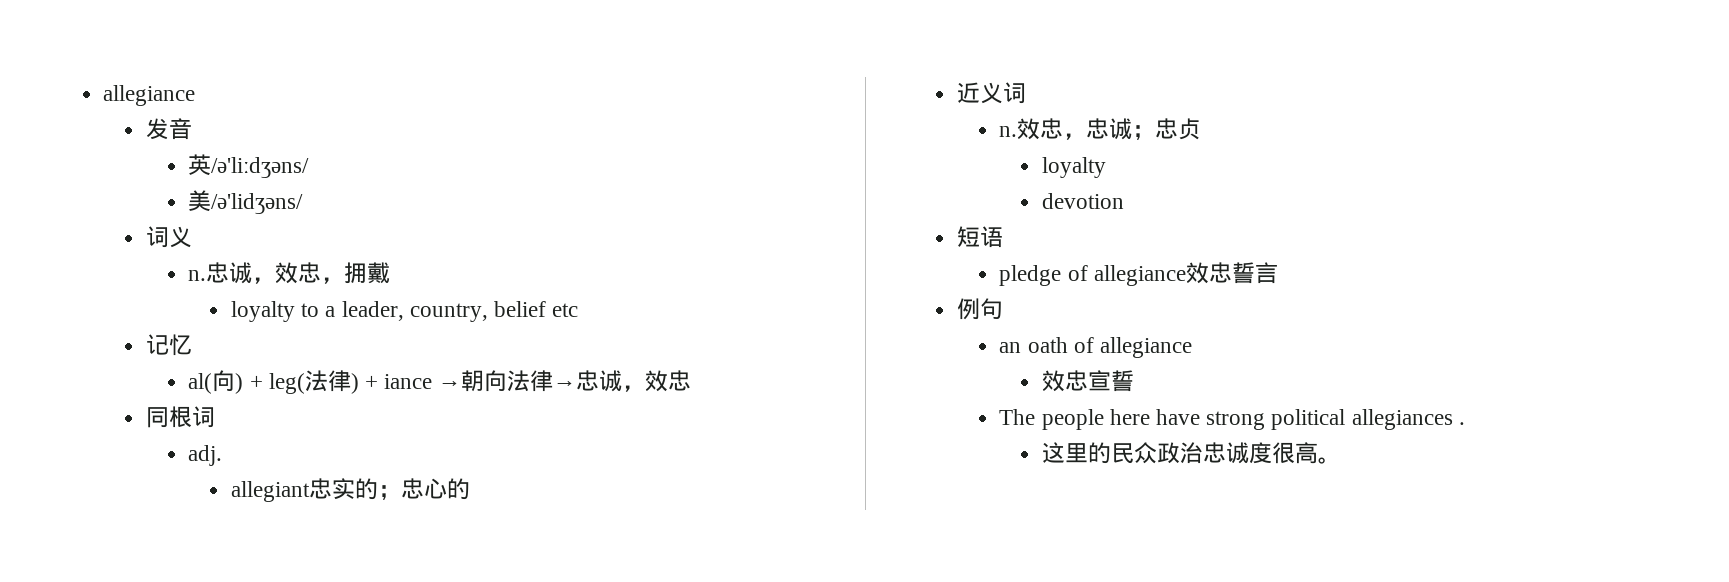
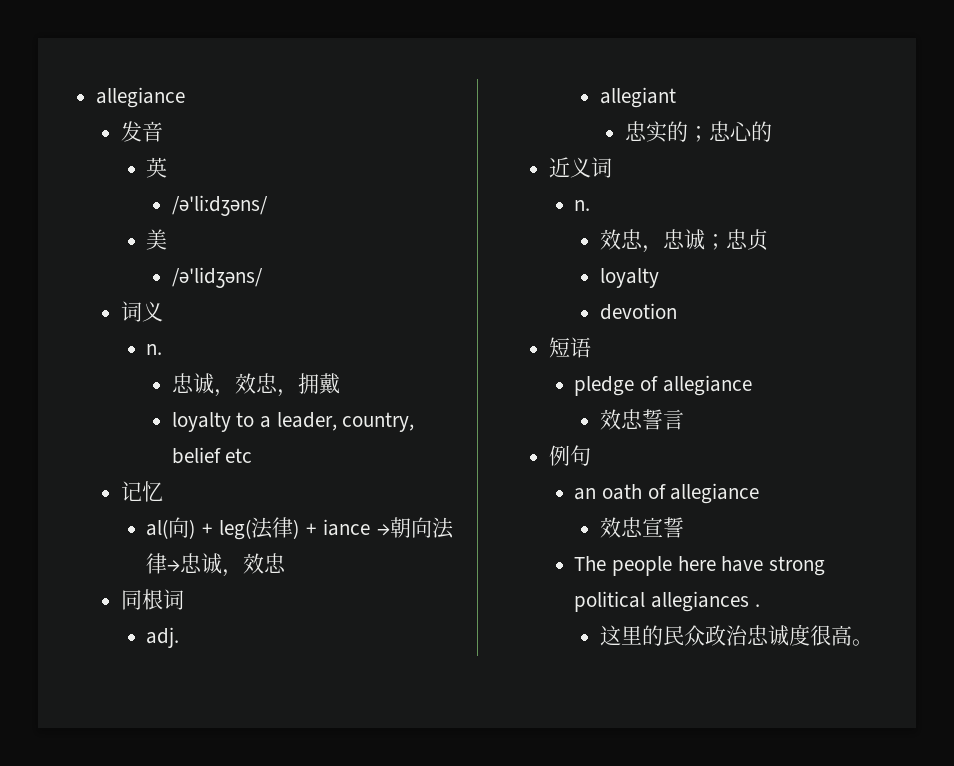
- 英/ə'liːdʒəns/
+ 英
+ /ə'liːdʒəns/
- 美/ə'lidʒəns/
+ 美
+ /ə'lidʒəns/
  词义
- n.忠诚，效忠，拥戴
+ n.
+ 忠诚，效忠，拥戴
- allegiant忠实的；忠心的
+ allegiant
+ 忠实的；忠心的
  近义词
- n.效忠，忠诚；忠贞
+ n.
+ 效忠，忠诚；忠贞
- pledge of allegiance效忠誓言
+ pledge of allegiance
+ 效忠誓言

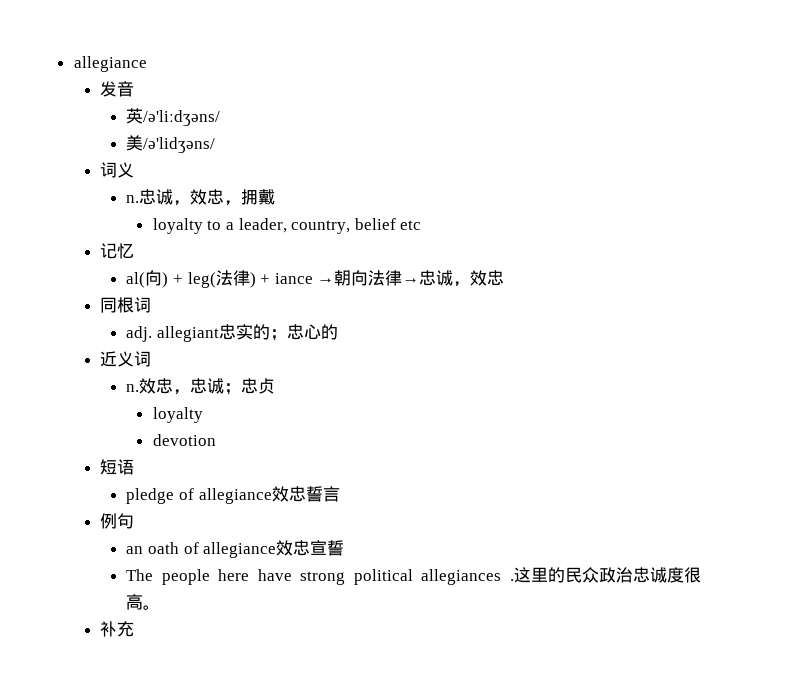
- 英
- /ə'liːdʒəns/
+ 英/ə'liːdʒəns/
- 美
- /ə'lidʒəns/
+ 美/ə'lidʒəns/
  词义
- n.
- 忠诚，效忠，拥戴
+ n.忠诚，效忠，拥戴
- adj.
- allegiant
- 忠实的；忠心的
+ adj. allegiant忠实的；忠心的
  近义词
- n.
- 效忠，忠诚；忠贞
+ n.效忠，忠诚；忠贞
- pledge of allegiance
- 效忠誓言
+ pledge of allegiance效忠誓言
- an oath of allegiance
- 效忠宣誓
+ an oath of allegiance效忠宣誓
- The people here have strong political allegiances .
- 这里的民众政治忠诚度很高。
+ The people here have strong political allegiances .这里的民众政治忠诚度很高。
+ 补充

